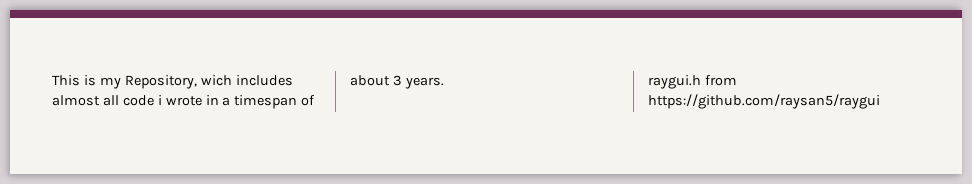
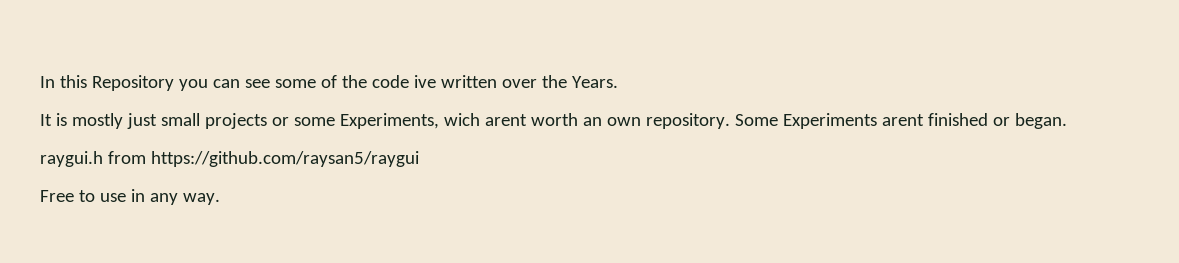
- This is my Repository, wich includes almost all code i wrote in a timespan of about 3 years.
+ In this Repository you can see some of the code ive written over the Years.
+ It is mostly just small projects or some Experiments, wich arent worth an own repository. Some Experiments arent finished or began.
  raygui.h from https://github.com/raysan5/raygui
+ Free to use in any way.

